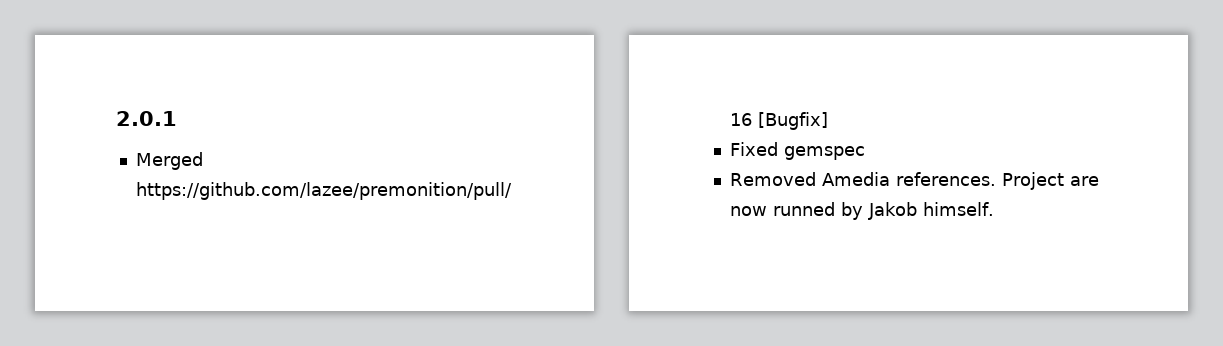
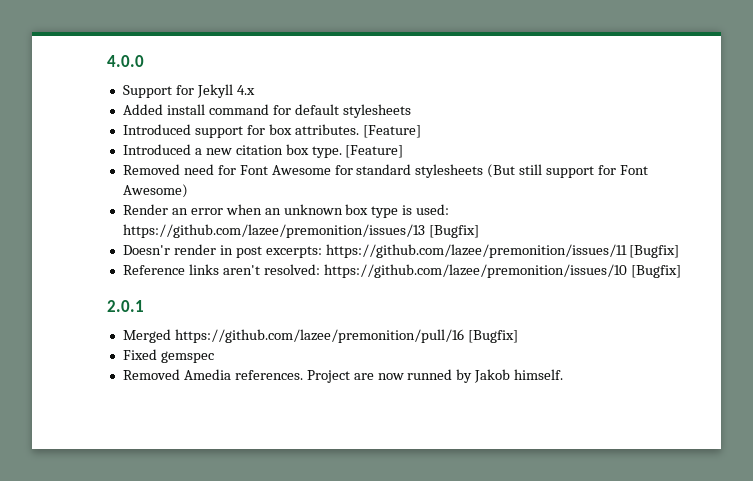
+ 4.0.0
+ Support for Jekyll 4.x
+ Added install command for default stylesheets
+ Introduced support for box attributes. [Feature]
+ Introduced a new citation box type. [Feature]
+ Removed need for Font Awesome for standard stylesheets (But still support for Font Awesome)
+ Render an error when an unknown box type is used: https://github.com/lazee/premonition/issues/13 [Bugfix]
+ Doesn'r render in post excerpts: https://github.com/lazee/premonition/issues/11 [Bugfix]
+ Reference links aren't resolved: https://github.com/lazee/premonition/issues/10 [Bugfix]

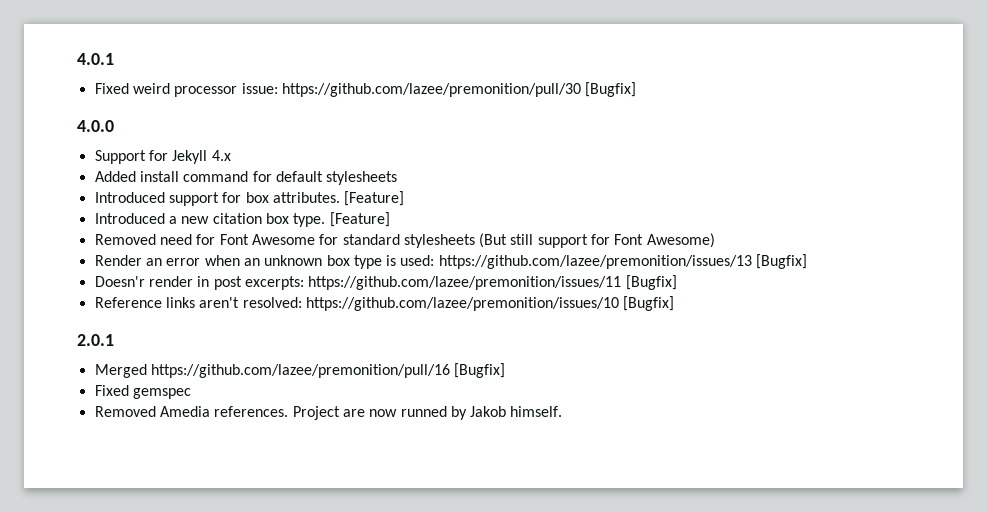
+ 4.0.1
+ Fixed weird processor issue: https://github.com/lazee/premonition/pull/30 [Bugfix]

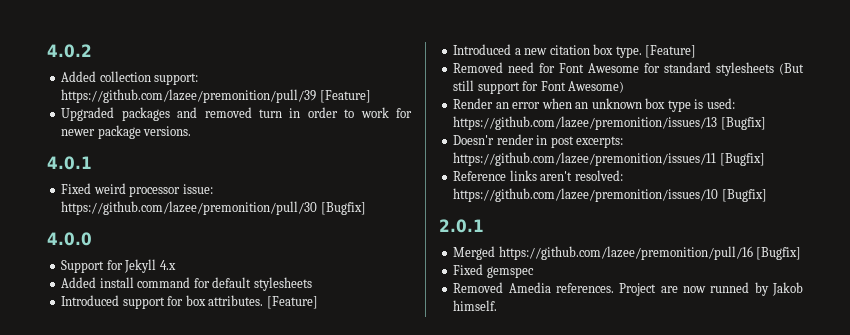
+ 4.0.2
+ Added collection support: https://github.com/lazee/premonition/pull/39 [Feature]
+ Upgraded packages and removed turn in order to work for newer package versions.

